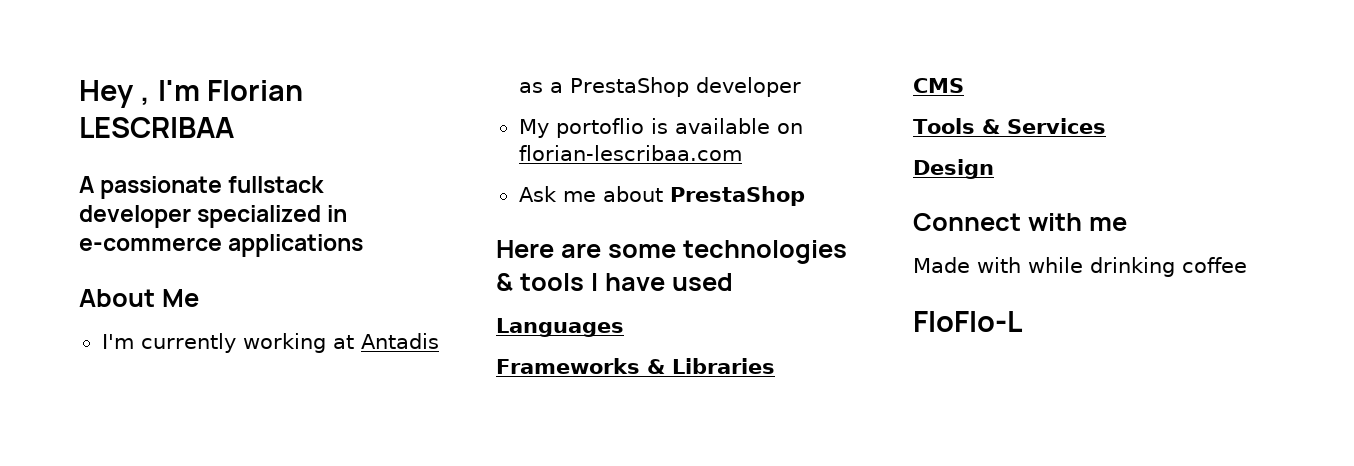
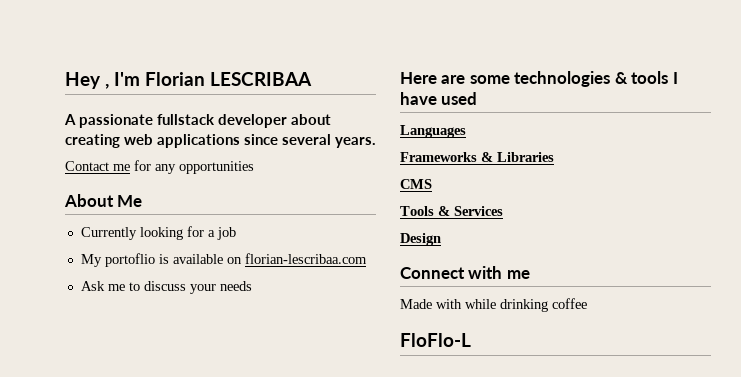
- A passionate fullstack developer specialized in e-commerce applications
+ A passionate fullstack developer about creating web applications since several years.
+ Contact me for any opportunities
  About Me
- I'm currently working at Antadis as a PrestaShop developer
+ Currently looking for a job
- Ask me about PrestaShop
+ Ask me to discuss your needs

